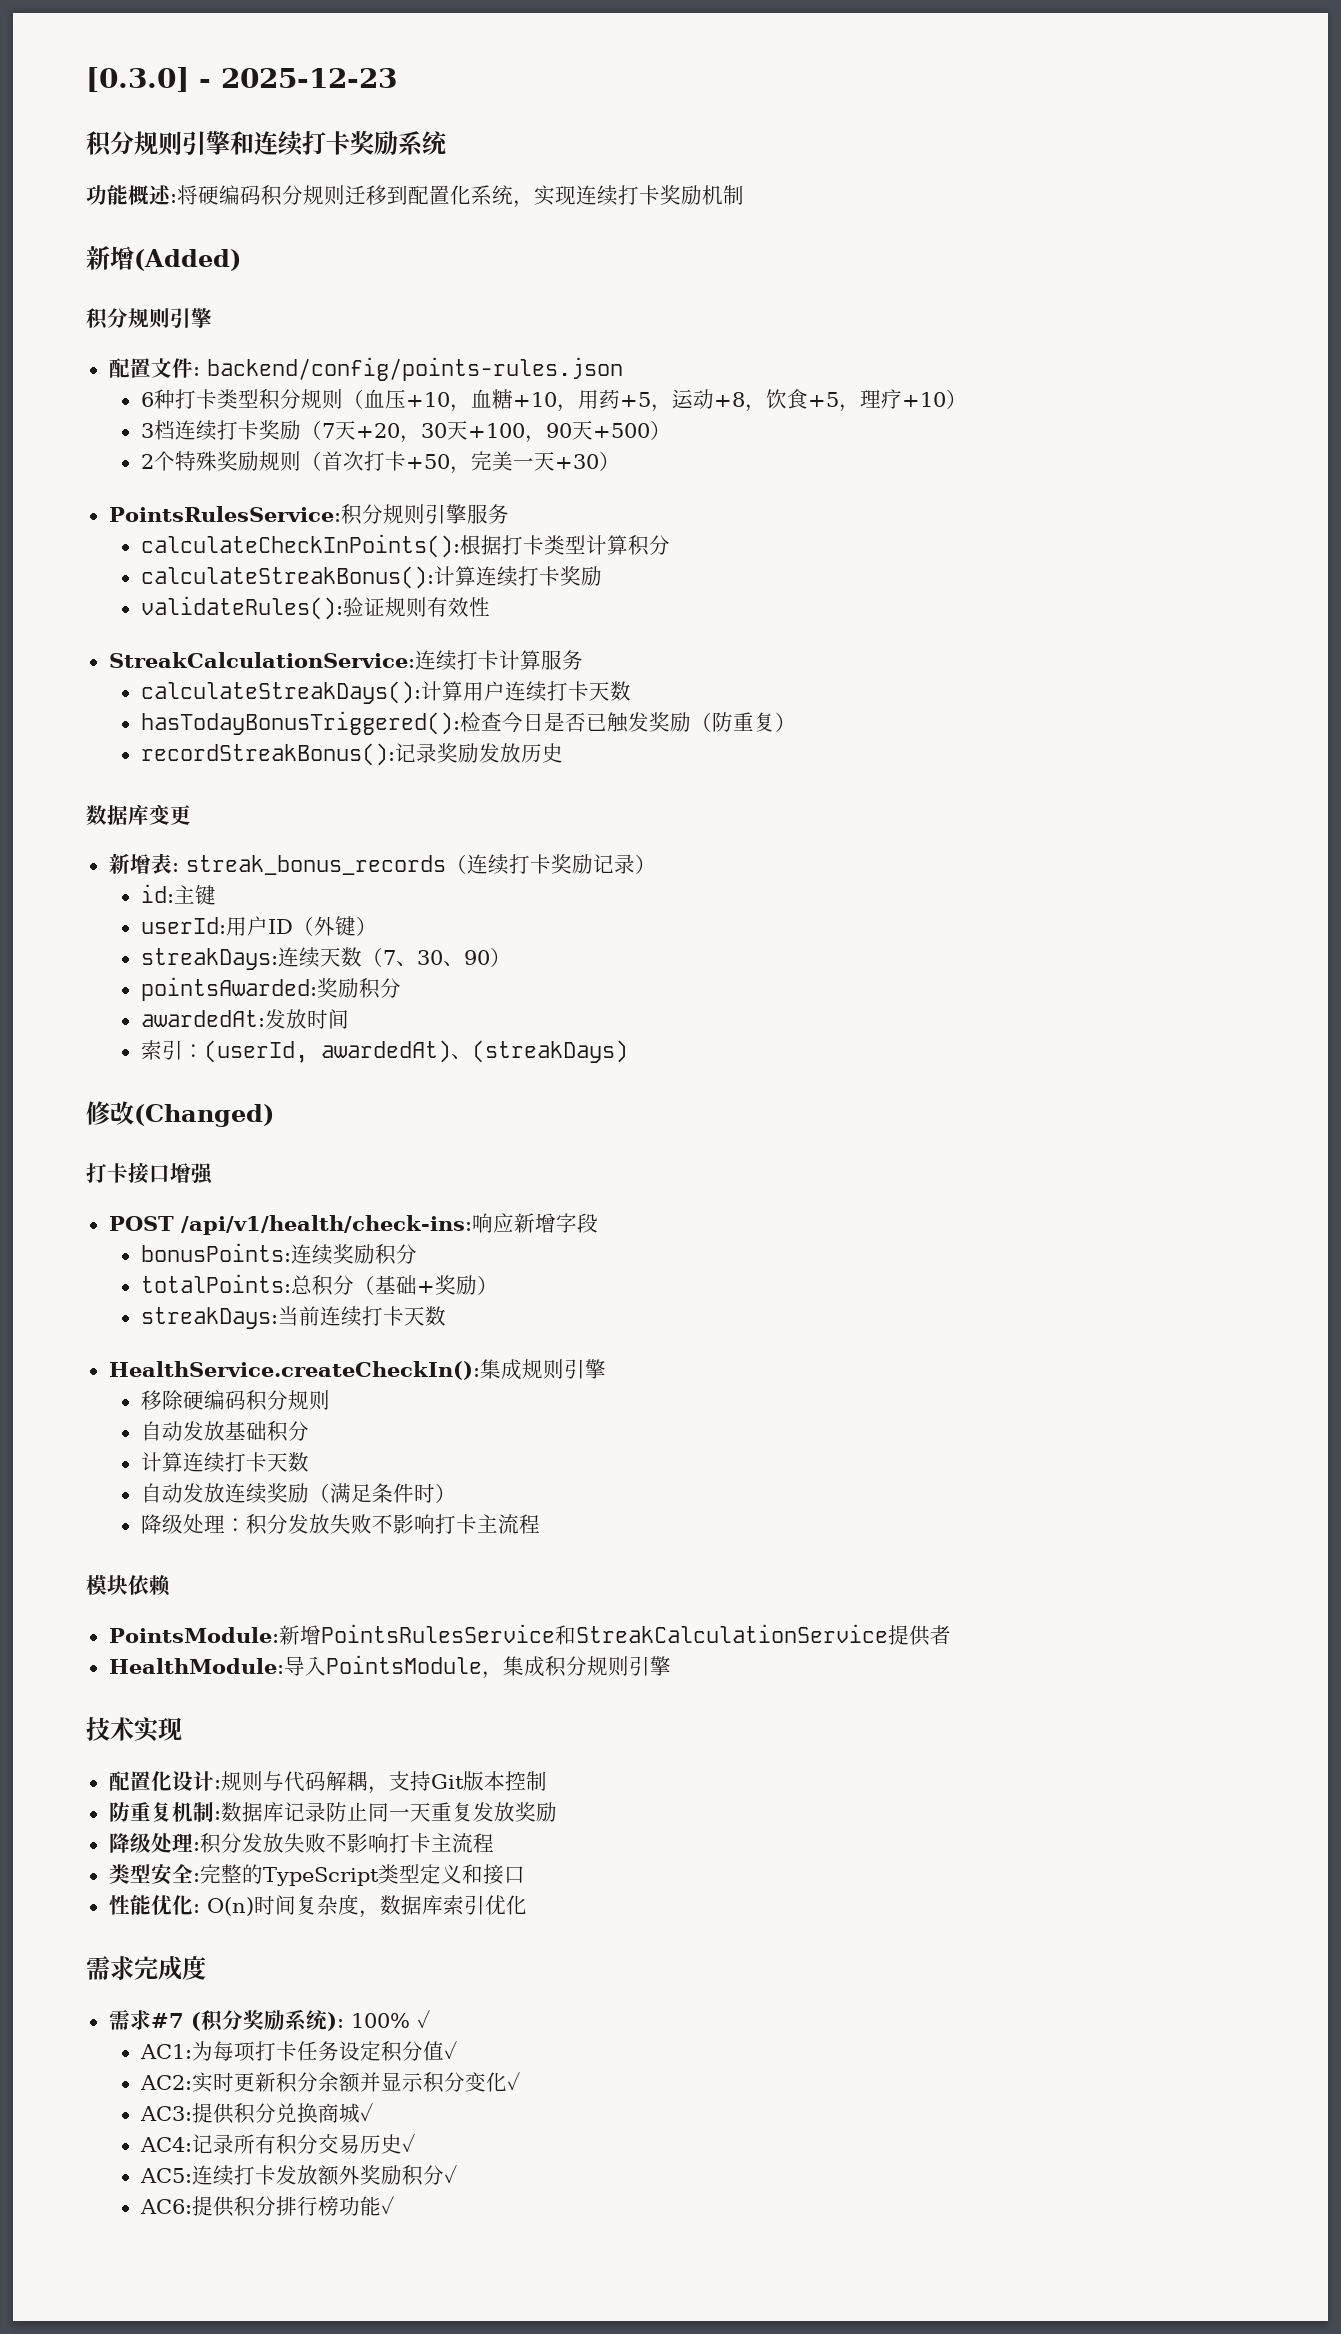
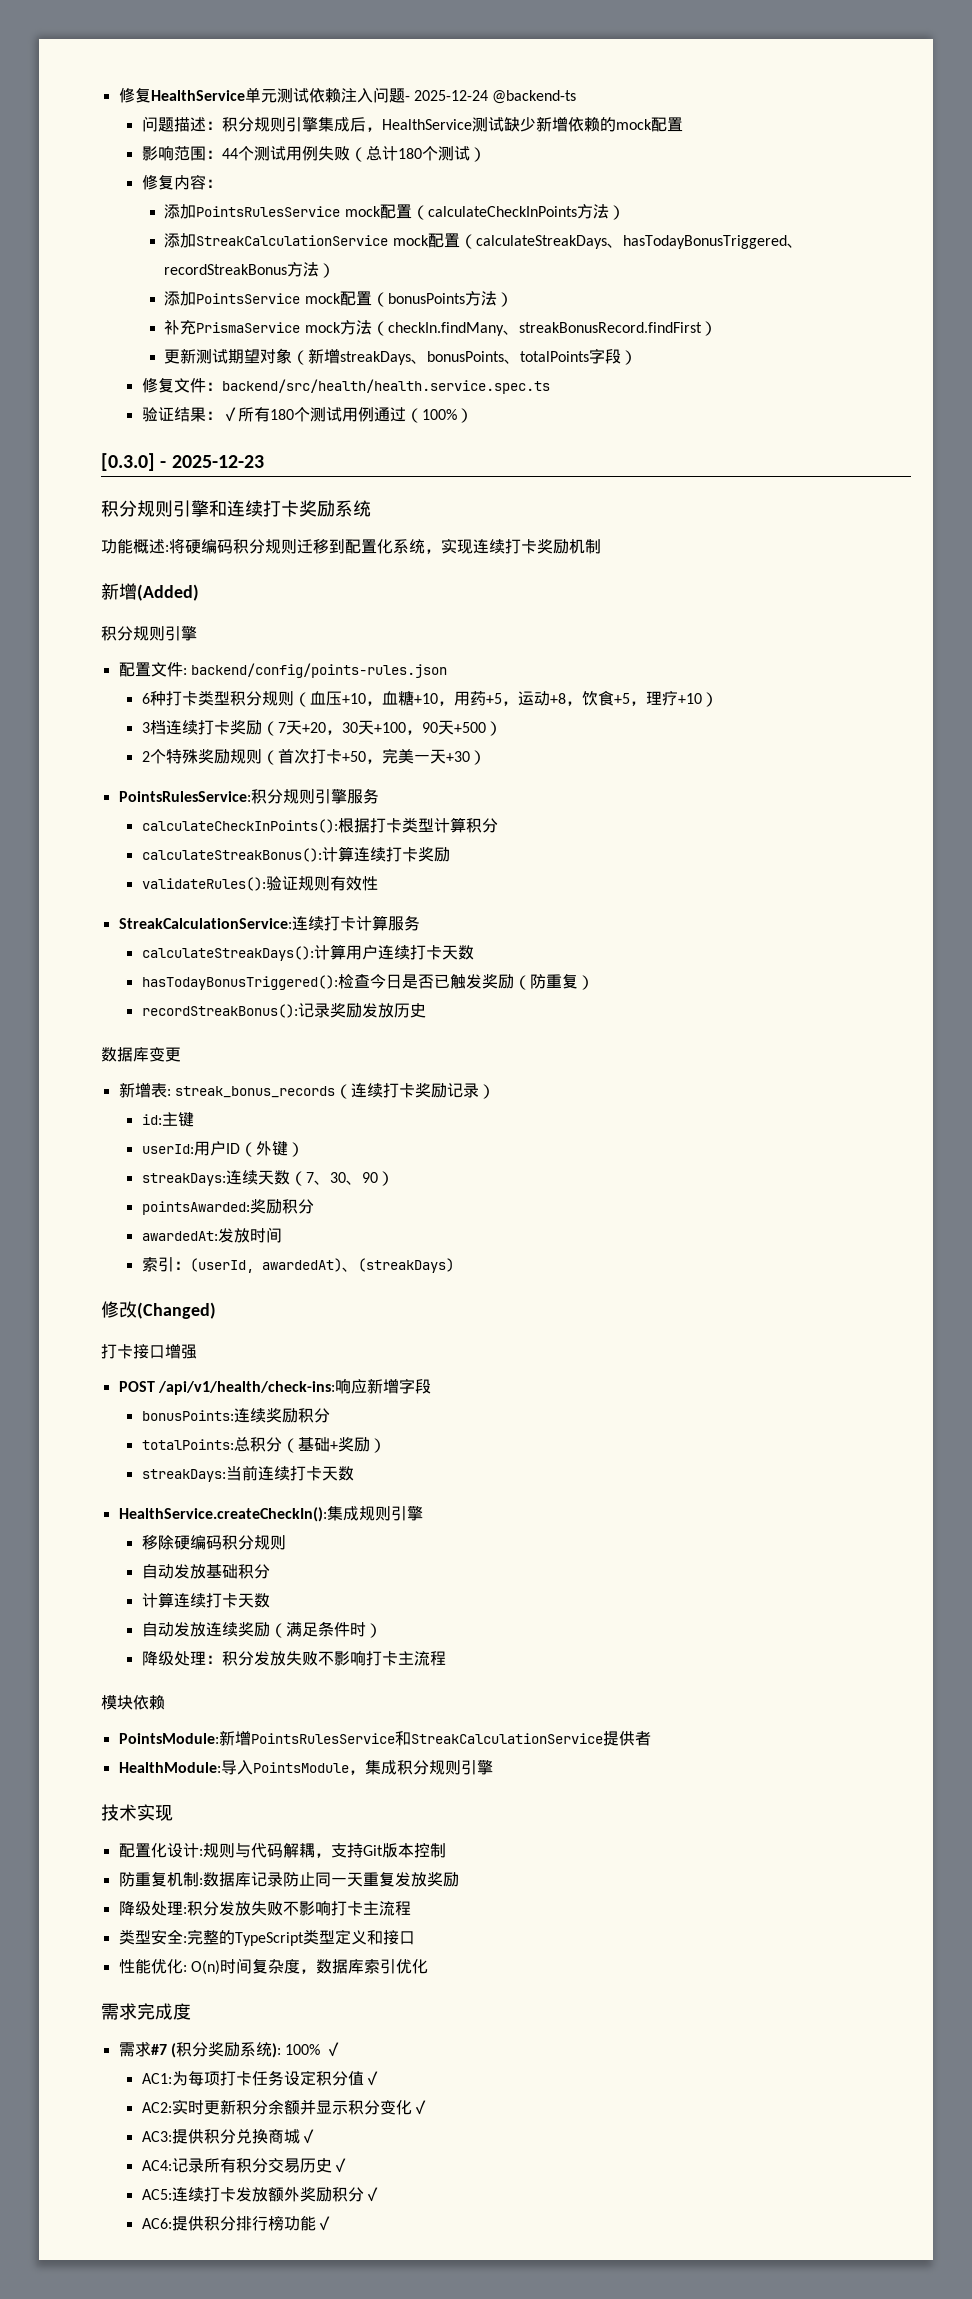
+ 修复HealthService单元测试依赖注入问题- 2025-12-24 @backend-ts
+ 问题描述：积分规则引擎集成后，HealthService测试缺少新增依赖的mock配置
+ 影响范围：44个测试用例失败（总计180个测试）
+ 修复内容：
+ 添加PointsRulesService mock配置（calculateCheckInPoints方法）
+ 添加StreakCalculationService mock配置（calculateStreakDays、hasTodayBonusTriggered、recordStreakBonus方法）
+ 添加PointsService mock配置（bonusPoints方法）
+ 补充PrismaService mock方法（checkIn.findMany、streakBonusRecord.findFirst）
+ 更新测试期望对象（新增streakDays、bonusPoints、totalPoints字段）
+ 修复文件：backend/src/health/health.service.spec.ts
+ 验证结果：✓所有180个测试用例通过（100%）

